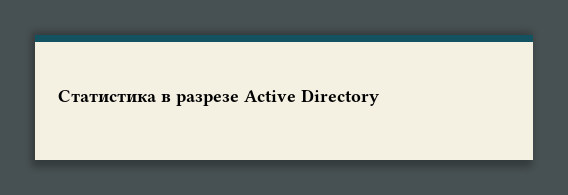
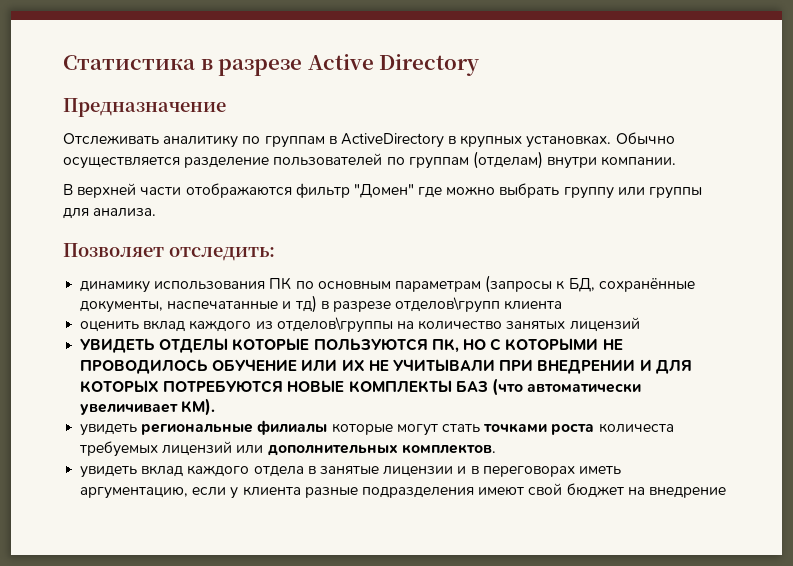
+ Предназначение
+ Отслеживать аналитику по группам в ActiveDirectory в крупных установках. Обычно осуществляется разделение пользователей по группам (отделам) внутри компании.
+ В верхней части отображаются фильтр "Домен" где можно выбрать группу или группы для анализа.
+ Позволяет отследить:
+ динамику использования ПК по основным параметрам (запросы к БД, сохранённые документы, наспечатанные и тд) в разрезе отделов\групп клиента
+ оценить вклад каждого из отделов\группы на количество занятых лицензий
+ УВИДЕТЬ ОТДЕЛЫ КОТОРЫЕ ПОЛЬЗУЮТСЯ ПК, НО С КОТОРЫМИ НЕ ПРОВОДИЛОСЬ ОБУЧЕНИЕ ИЛИ ИХ НЕ УЧИТЫВАЛИ ПРИ ВНЕДРЕНИИ И ДЛЯ КОТОРЫХ ПОТРЕБУЮТСЯ НОВЫЕ КОМПЛЕКТЫ БАЗ (что автоматически увеличивает КМ).
+ увидеть региональные филиалы которые могут стать точками роста количеста требуемых лицензий или дополнительных комплектов.
+ увидеть вклад каждого отдела в занятые лицензии и в переговорах иметь аргументацию, если у клиента разные подразделения имеют свой бюджет на внедрение

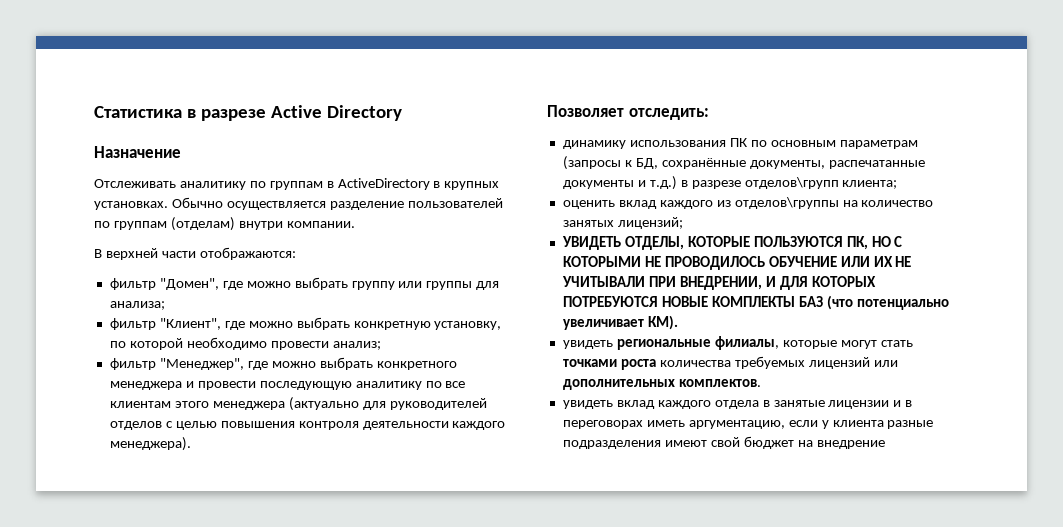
- Предназначение
+ Назначение
- В верхней части отображаются фильтр "Домен" где можно выбрать группу или группы для анализа.
+ В верхней части отображаются:
+ фильтр "Домен", где можно выбрать группу или группы для анализа;
+ фильтр "Клиент", где можно выбрать конкретную установку, по которой необходимо провести анализ;
+ фильтр "Менеджер", где можно выбрать конкретного менеджера и провести последующую аналитику по все клиентам этого менеджера (актуально для руководителей отделов с целью повышения контроля деятельности каждого менеджера).
- динамику использования ПК по основным параметрам (запросы к БД, сохранённые документы, наспечатанные и тд) в разрезе отделов\групп клиента
+ динамику использования ПК по основным параметрам (запросы к БД, сохранённые документы, распечатанные документы и т.д.) в разрезе отделов\групп клиента;
- оценить вклад каждого из отделов\группы на количество занятых лицензий
+ оценить вклад каждого из отделов\группы на количество занятых лицензий;
- УВИДЕТЬ ОТДЕЛЫ КОТОРЫЕ ПОЛЬЗУЮТСЯ ПК, НО С КОТОРЫМИ НЕ ПРОВОДИЛОСЬ ОБУЧЕНИЕ ИЛИ ИХ НЕ УЧИТЫВАЛИ ПРИ ВНЕДРЕНИИ И ДЛЯ КОТОРЫХ ПОТРЕБУЮТСЯ НОВЫЕ КОМПЛЕКТЫ БАЗ (что автоматически увеличивает КМ).
+ УВИДЕТЬ ОТДЕЛЫ, КОТОРЫЕ ПОЛЬЗУЮТСЯ ПК, НО С КОТОРЫМИ НЕ ПРОВОДИЛОСЬ ОБУЧЕНИЕ ИЛИ ИХ НЕ УЧИТЫВАЛИ ПРИ ВНЕДРЕНИИ, И ДЛЯ КОТОРЫХ ПОТРЕБУЮТСЯ НОВЫЕ КОМПЛЕКТЫ БАЗ (что потенциально увеличивает КМ).
- увидеть региональные филиалы которые могут стать точками роста количеста требуемых лицензий или дополнительных комплектов.
+ увидеть региональные филиалы, которые могут стать точками роста количества требуемых лицензий или дополнительных комплектов.

